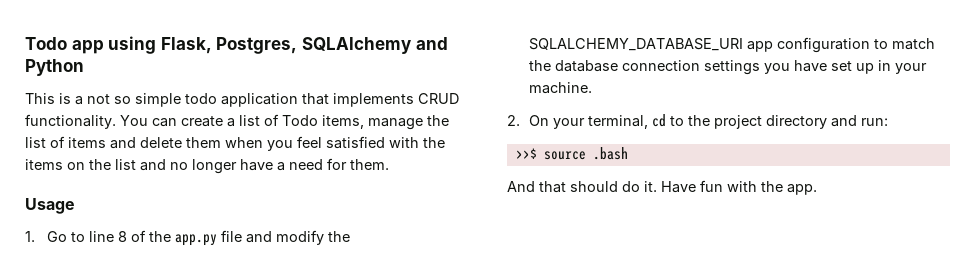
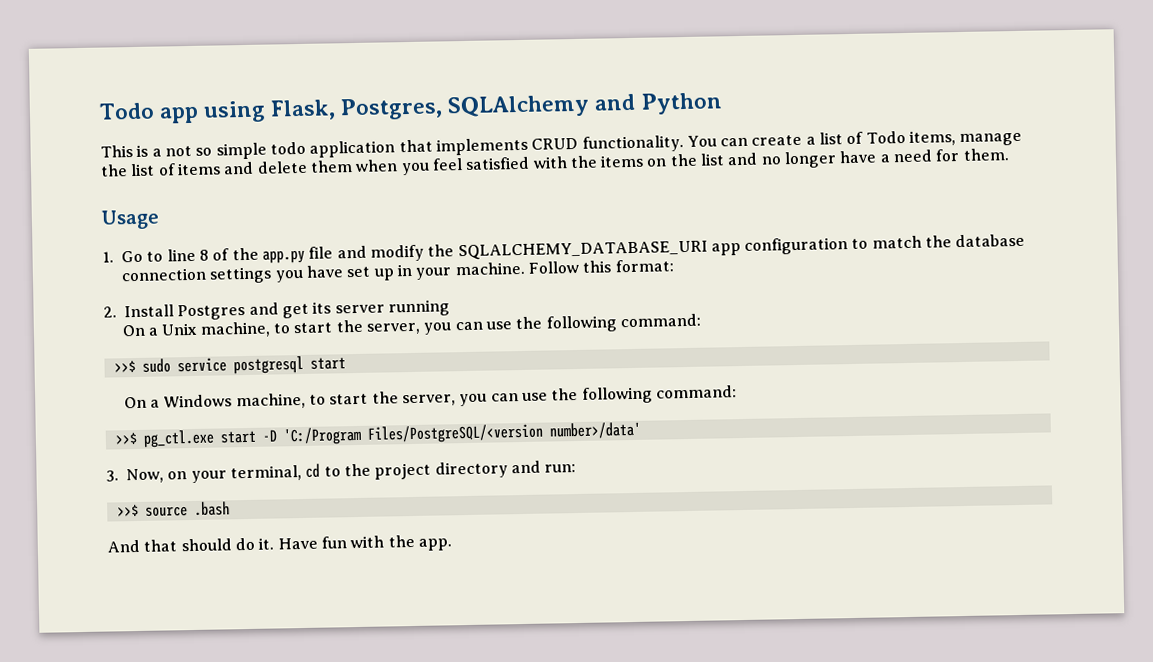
- 1. Go to line 8 of the app.py file and modify the SQLALCHEMY_DATABASE_URI app configuration to match the database connection settings you have set up in your machine.
- 2. On your terminal, cd to the project directory and run:
+ 1. Go to line 8 of the app.py file and modify the SQLALCHEMY_DATABASE_URI app configuration to match the database connection settings you have set up in your machine. Follow this format:
+ 2. Install Postgres and get its server running
+ On a Unix machine, to start the server, you can use the following command:
+ >>$ sudo service postgresql start
+ On a Windows machine, to start the server, you can use the following command:
+ >>$ pg_ctl.exe start -D 'C:/Program Files/PostgreSQL/<version number>/data'
+ 3. Now, on your terminal, cd to the project directory and run:

